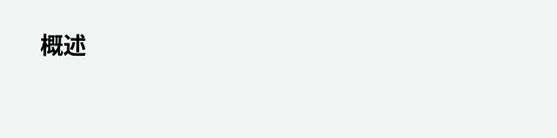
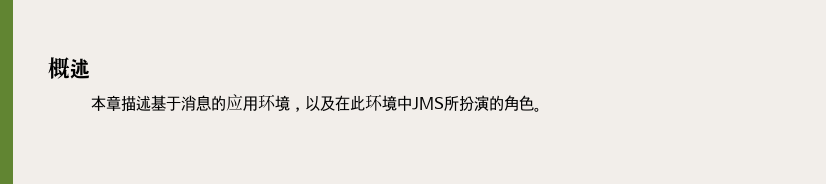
+ 本章描述基于消息的应用环境，以及在此环境中JMS所扮演的角色。

